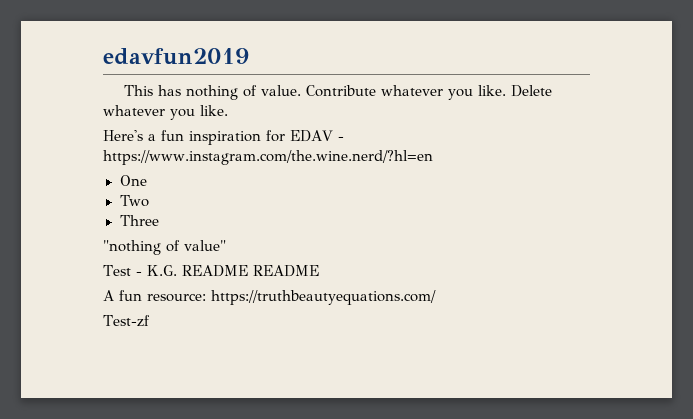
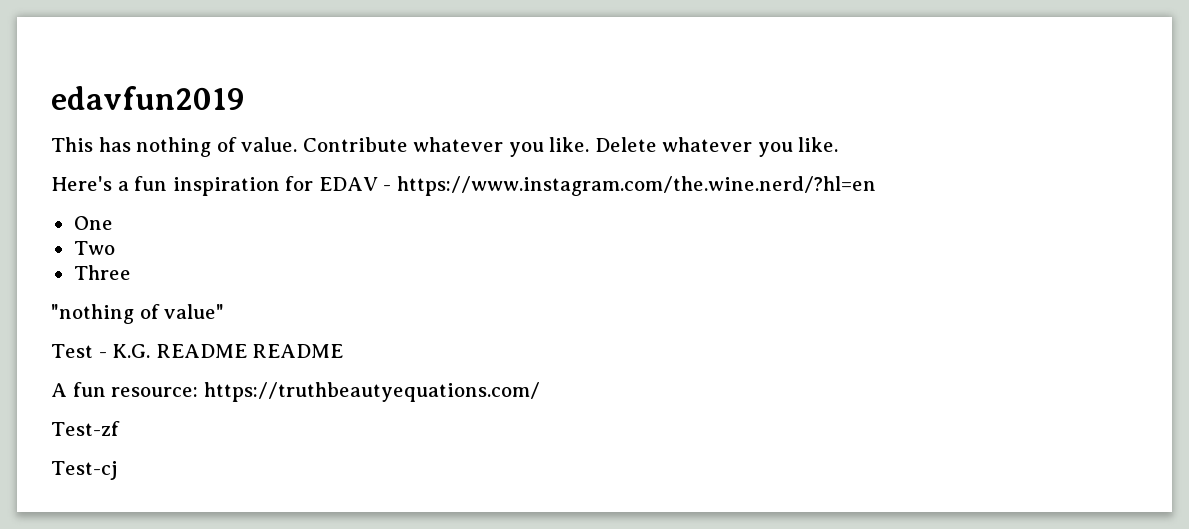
+ Test-cj

